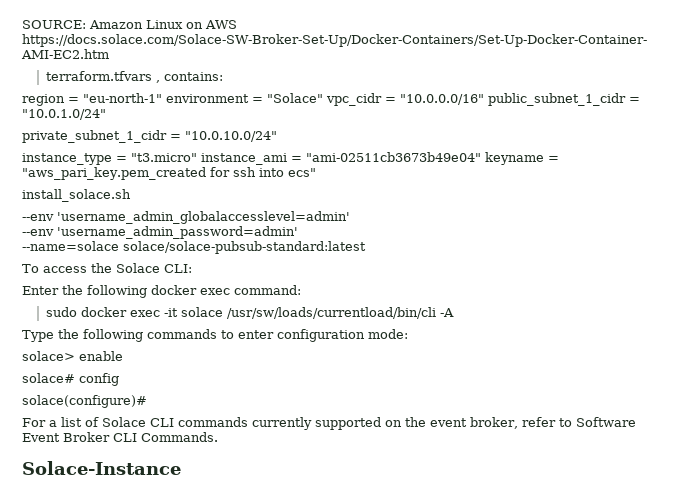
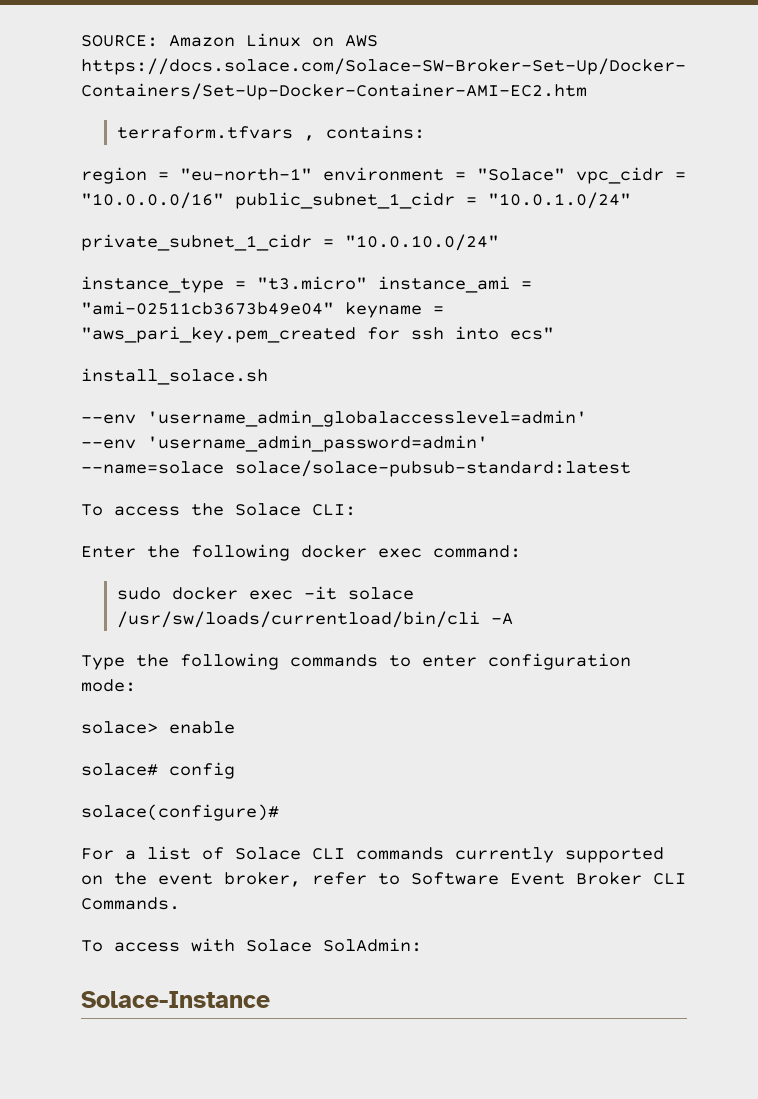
+ To access with Solace SolAdmin:

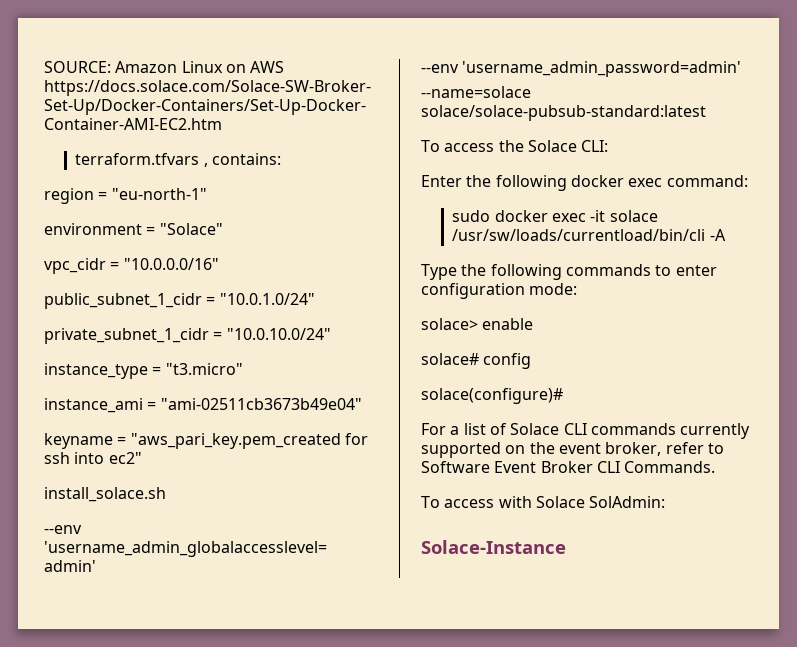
- region = "eu-north-1" environment = "Solace" vpc_cidr = "10.0.0.0/16" public_subnet_1_cidr = "10.0.1.0/24"
+ region = "eu-north-1"
+ environment = "Solace"
+ vpc_cidr = "10.0.0.0/16"
+ public_subnet_1_cidr = "10.0.1.0/24"
- instance_type = "t3.micro" instance_ami = "ami-02511cb3673b49e04" keyname = "aws_pari_key.pem_created for ssh into ecs"
+ instance_type = "t3.micro"
+ instance_ami = "ami-02511cb3673b49e04"
+ keyname = "aws_pari_key.pem_created for ssh into ec2"

